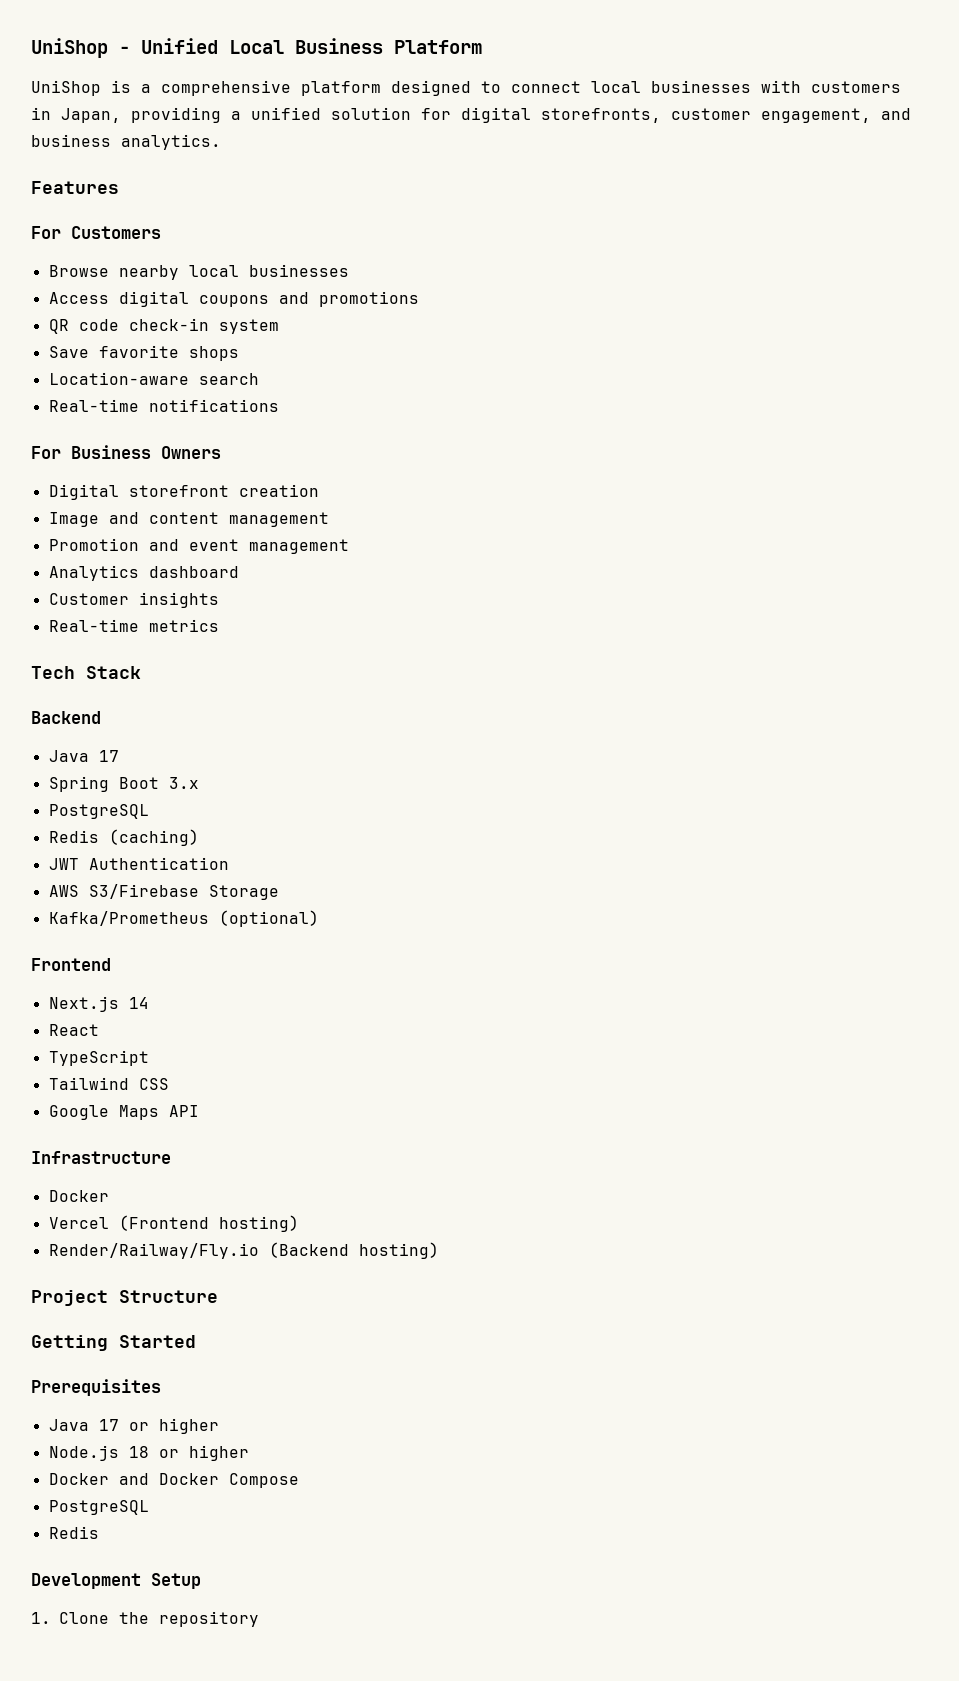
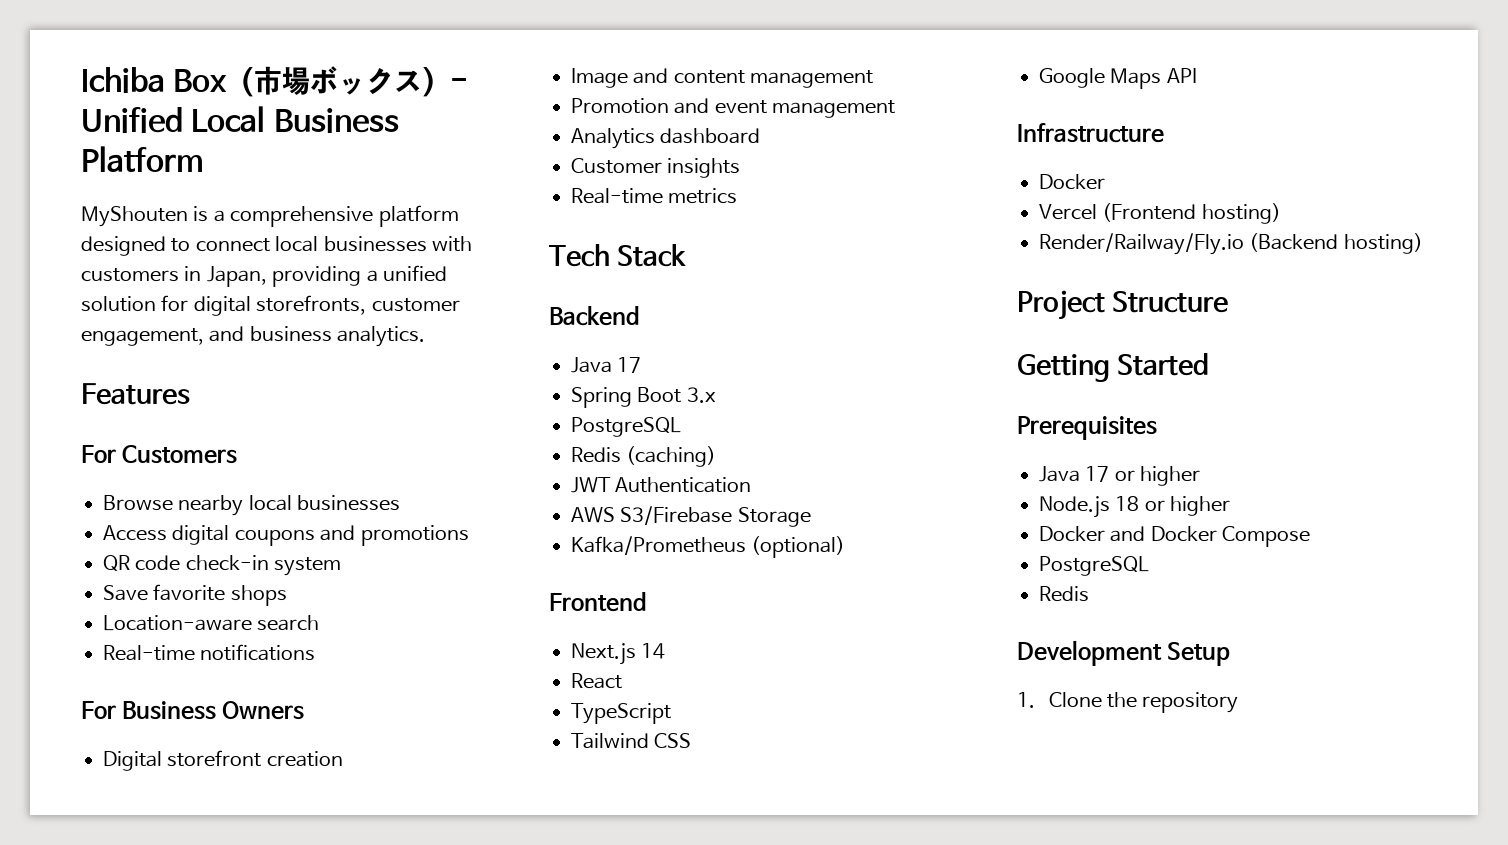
- UniShop - Unified Local Business Platform
+ Ichiba Box（市場ボックス）- Unified Local Business Platform
- UniShop is a comprehensive platform designed to connect local businesses with customers in Japan, providing a unified solution for digital storefronts, customer engagement, and business analytics.
+ MyShouten is a comprehensive platform designed to connect local businesses with customers in Japan, providing a unified solution for digital storefronts, customer engagement, and business analytics.

